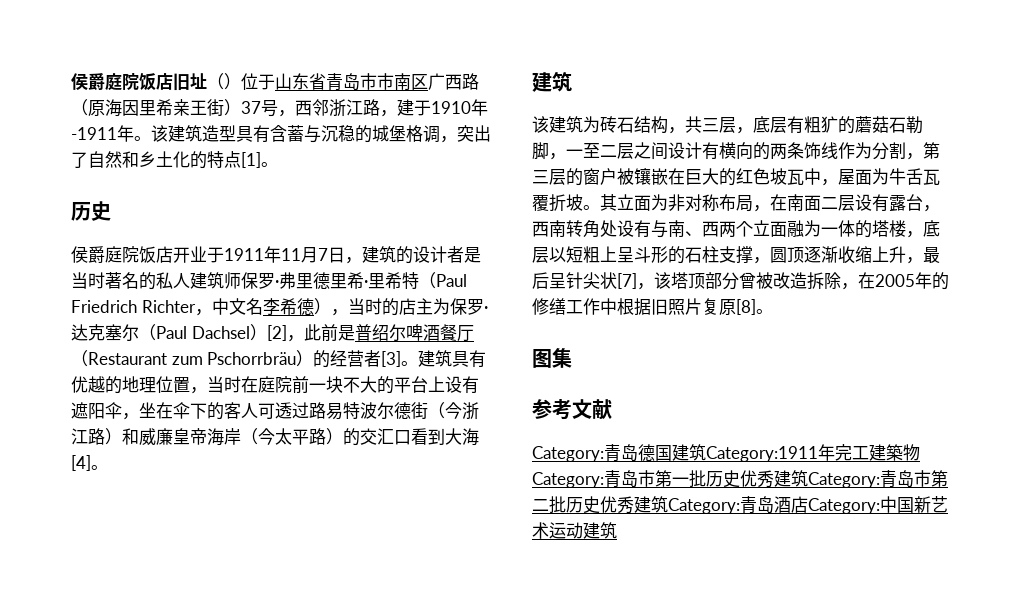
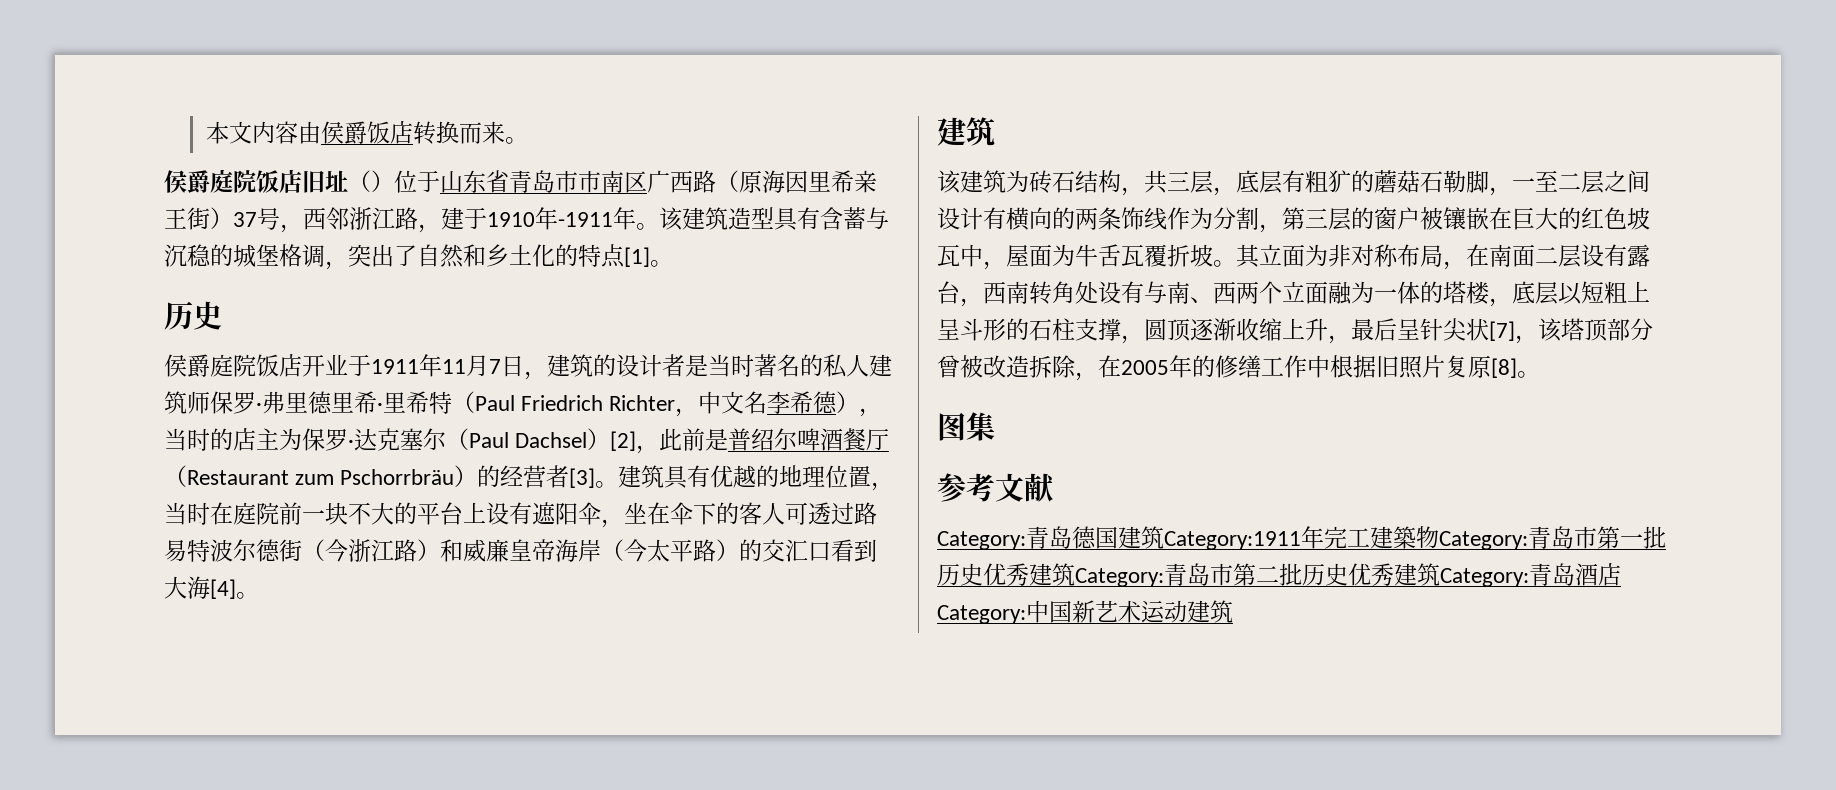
+ 本文内容由侯爵饭店转换而来。

